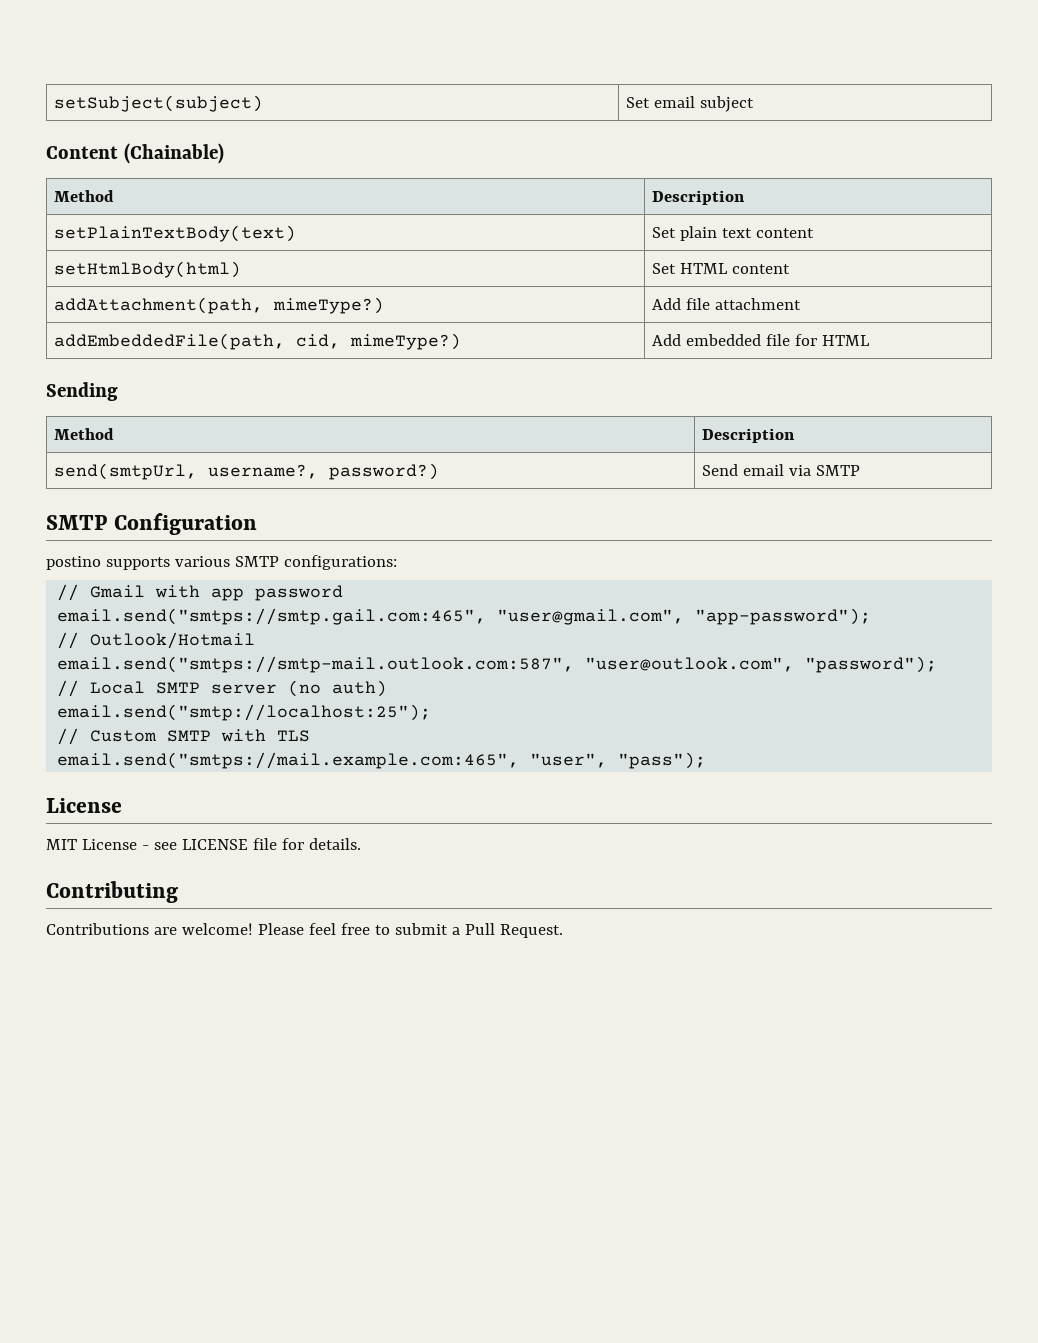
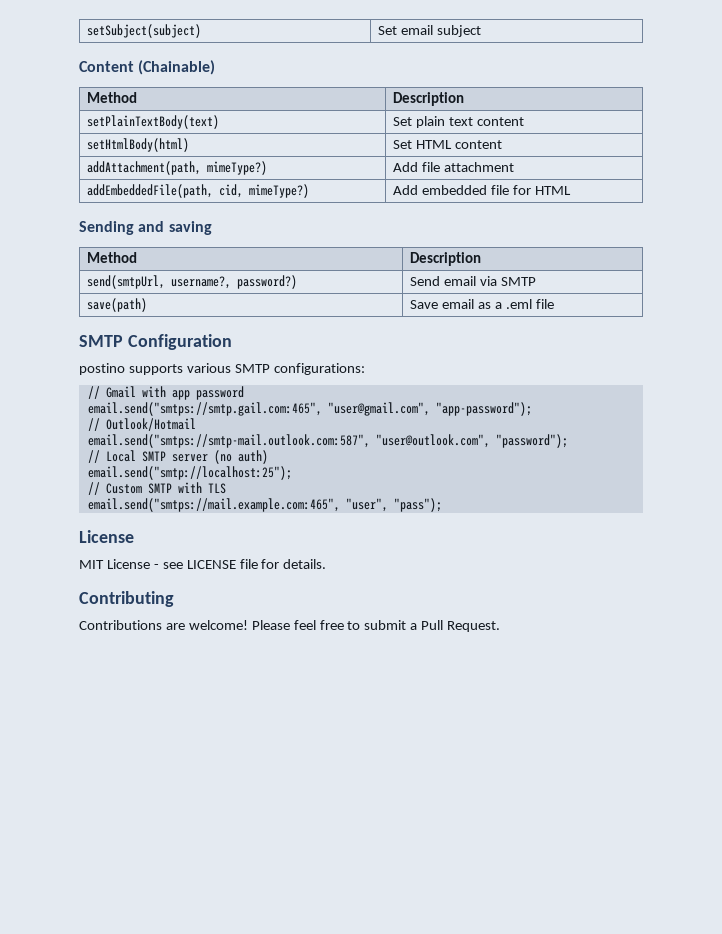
- Sending
+ Sending and saving
+ save(path) | Save email as a .eml file

